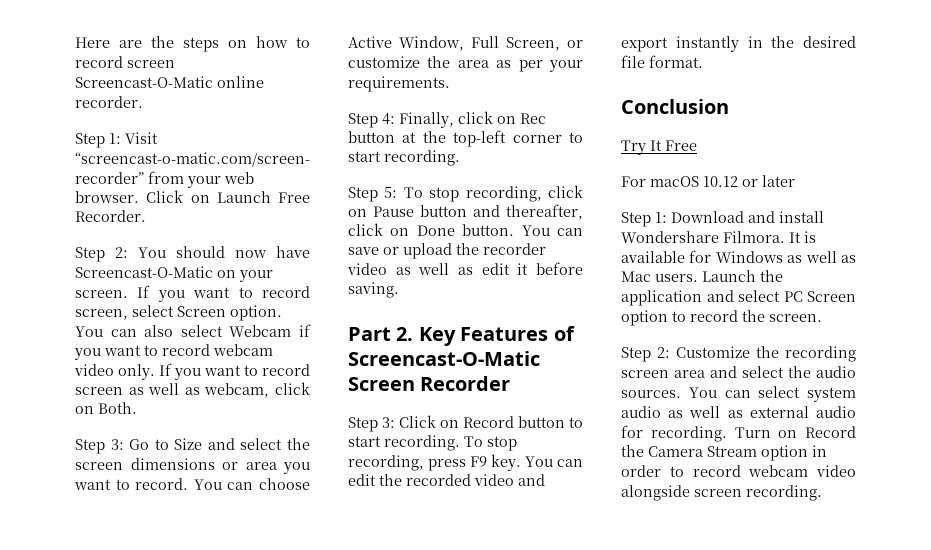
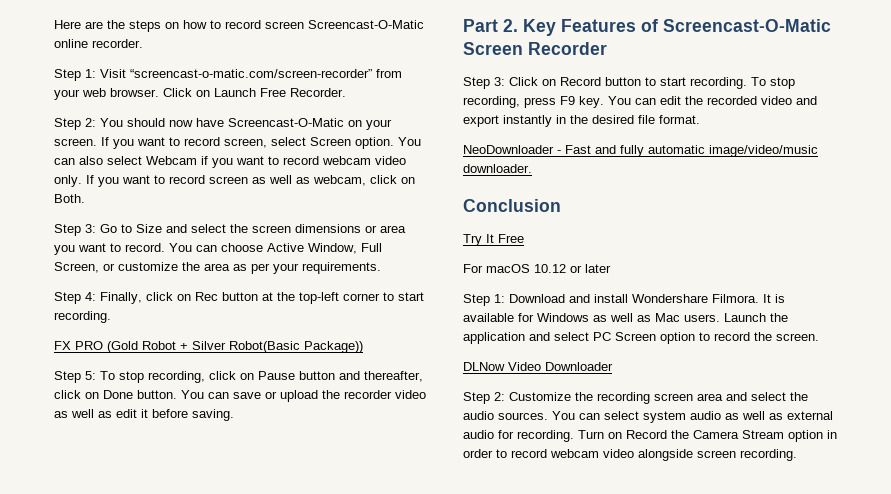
+ FX PRO (Gold Robot + Silver Robot(Basic Package))
+ NeoDownloader - Fast and fully automatic image/video/music downloader.
+ DLNow Video Downloader

